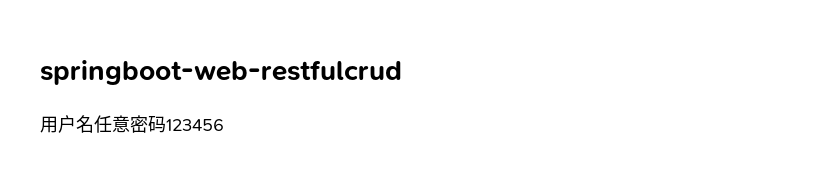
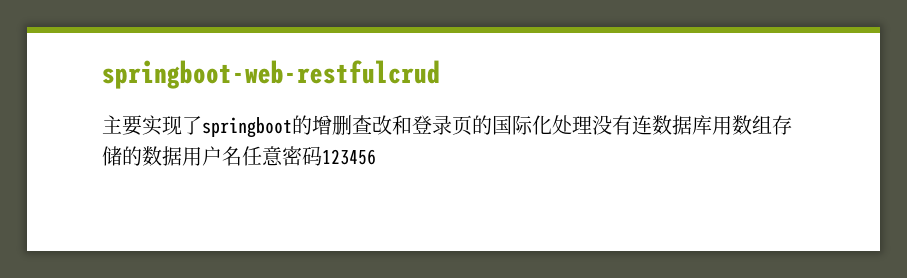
- 用户名任意密码123456
+ 主要实现了springboot的增删查改和登录页的国际化处理没有连数据库用数组存储的数据用户名任意密码123456

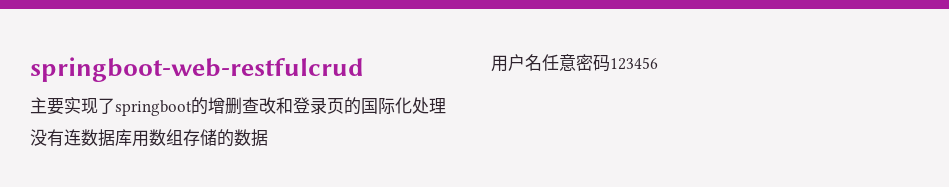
- 主要实现了springboot的增删查改和登录页的国际化处理没有连数据库用数组存储的数据用户名任意密码123456
+ 主要实现了springboot的增删查改和登录页的国际化处理
+ 没有连数据库用数组存储的数据
+ 用户名任意密码123456

